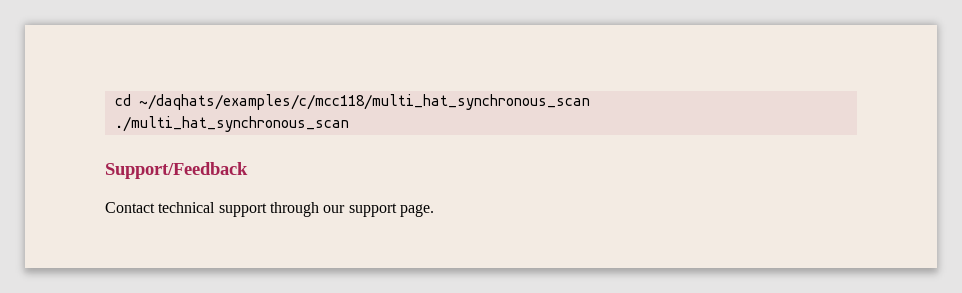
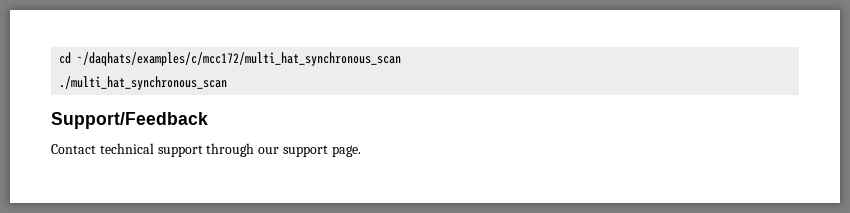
- cd ~/daqhats/examples/c/mcc118/multi_hat_synchronous_scan
+ cd ~/daqhats/examples/c/mcc172/multi_hat_synchronous_scan

